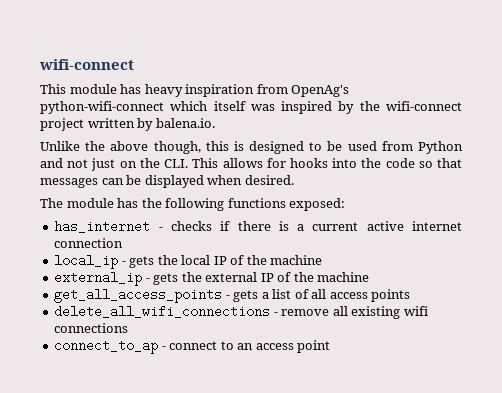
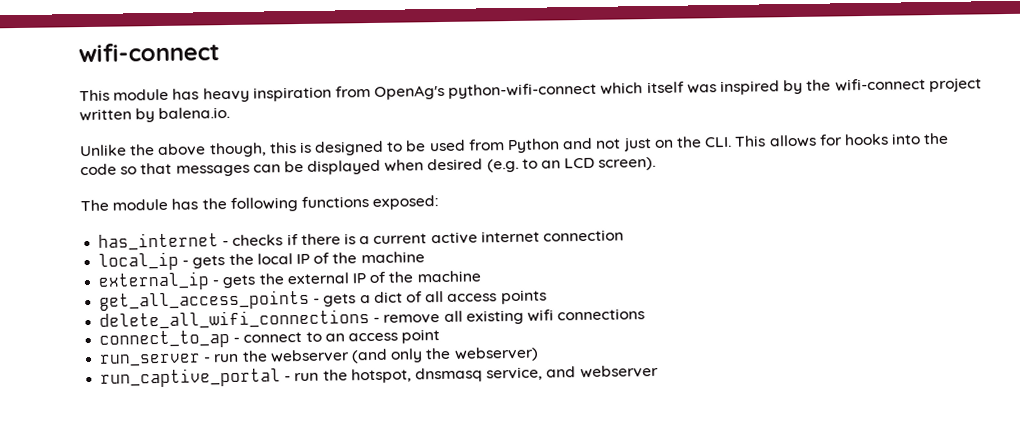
- Unlike the above though, this is designed to be used from Python and not just on the CLI. This allows for hooks into the code so that messages can be displayed when desired.
+ Unlike the above though, this is designed to be used from Python and not just on the CLI. This allows for hooks into the code so that messages can be displayed when desired (e.g. to an LCD screen).
- get_all_access_points - gets a list of all access points
+ get_all_access_points - gets a dict of all access points
+ run_server - run the webserver (and only the webserver)
+ run_captive_portal - run the hotspot, dnsmasq service, and webserver

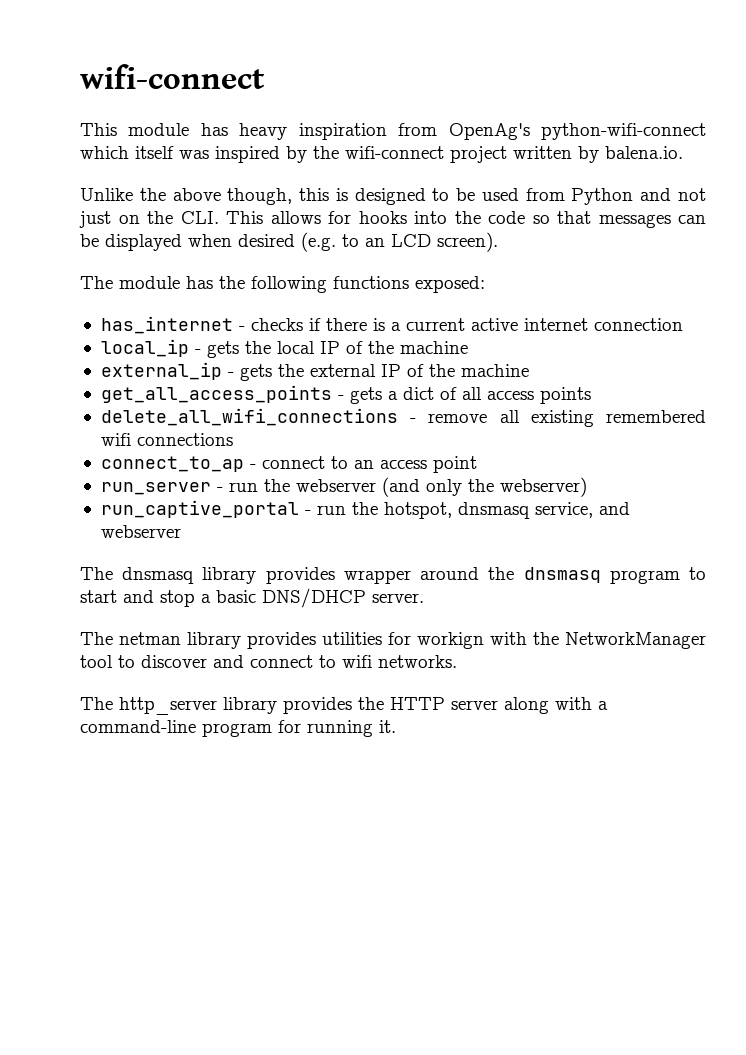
- delete_all_wifi_connections - remove all existing wifi connections
+ delete_all_wifi_connections - remove all existing remembered wifi connections
+ The dnsmasq library provides wrapper around the dnsmasq program to start and stop a basic DNS/DHCP server.
+ The netman library provides utilities for workign with the NetworkManager tool to discover and connect to wifi networks.
+ The http_server library provides the HTTP server along with a command-line program for running it.

